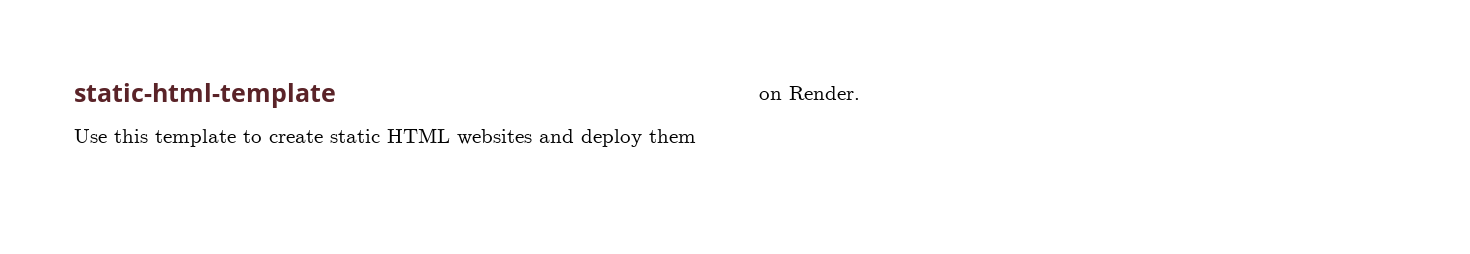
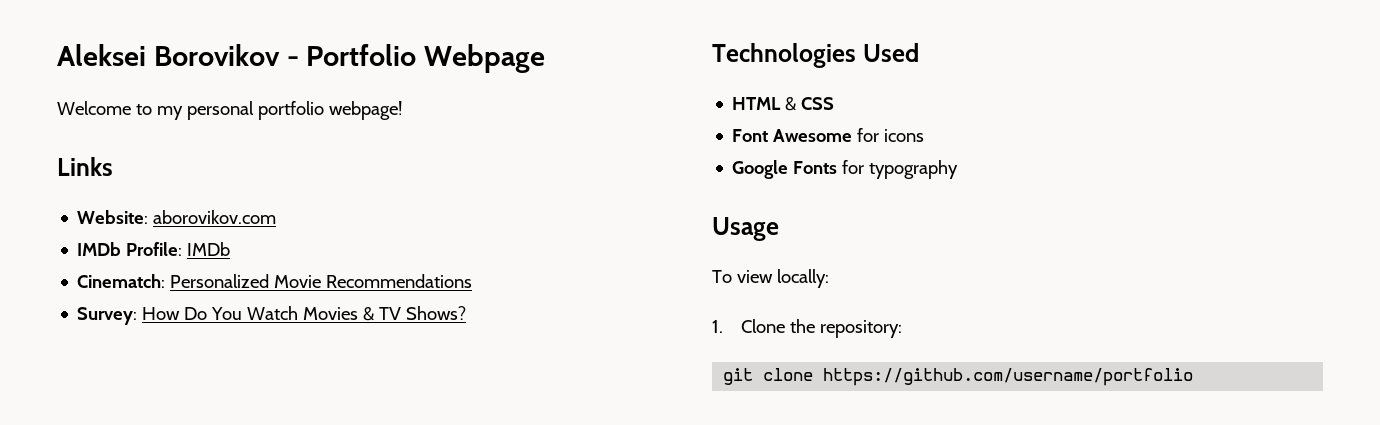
- static-html-template
- Use this template to create static HTML websites and deploy them on Render.
+ Aleksei Borovikov - Portfolio Webpage
+ Welcome to my personal portfolio webpage!
+ Links
+ Website: aborovikov.com
+ IMDb Profile: IMDb
+ Cinematch: Personalized Movie Recommendations
+ Survey: How Do You Watch Movies & TV Shows?
+ Technologies Used
+ HTML & CSS
+ Font Awesome for icons
+ Google Fonts for typography
+ Usage
+ To view locally:
+ 1. Clone the repository:
+ git clone https://github.com/username/portfolio

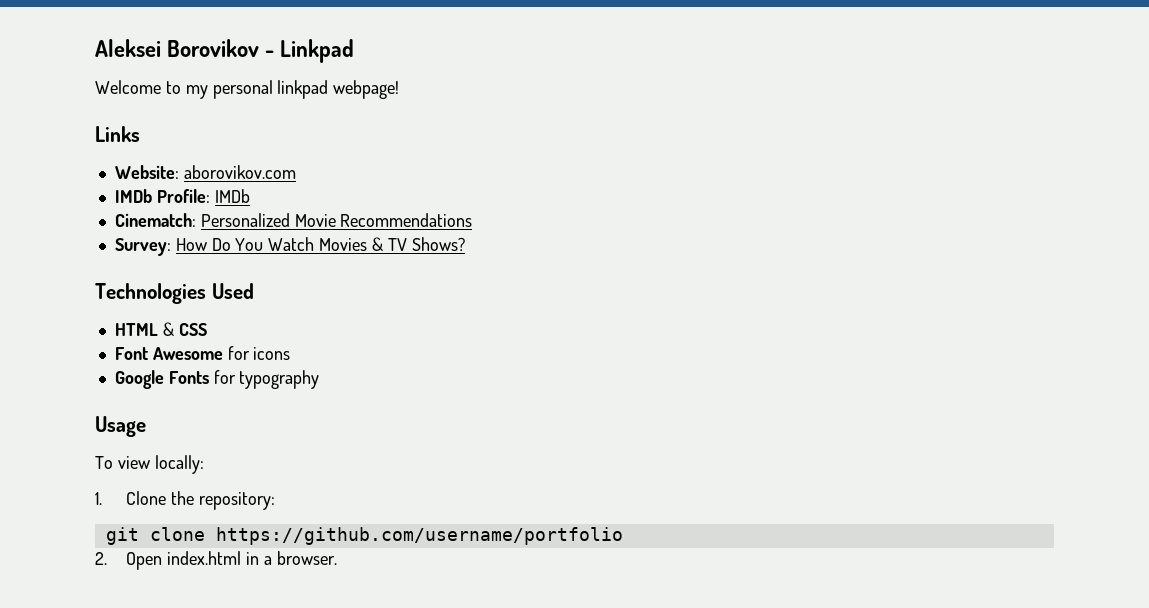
- Aleksei Borovikov - Portfolio Webpage
+ Aleksei Borovikov - Linkpad
- Welcome to my personal portfolio webpage!
+ Welcome to my personal linkpad webpage!
+ 2. Open index.html in a browser.

